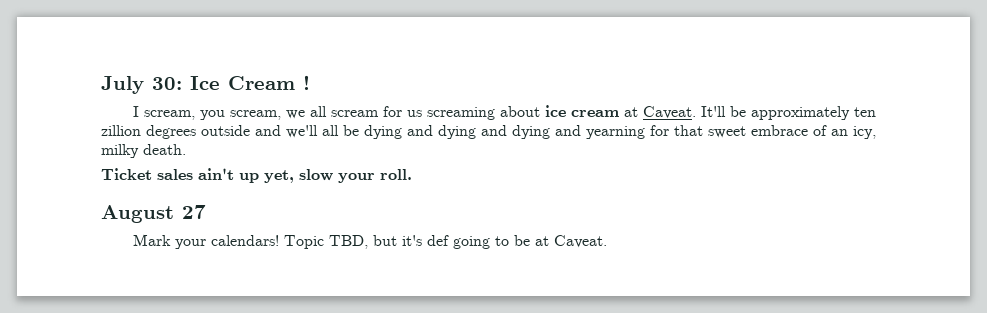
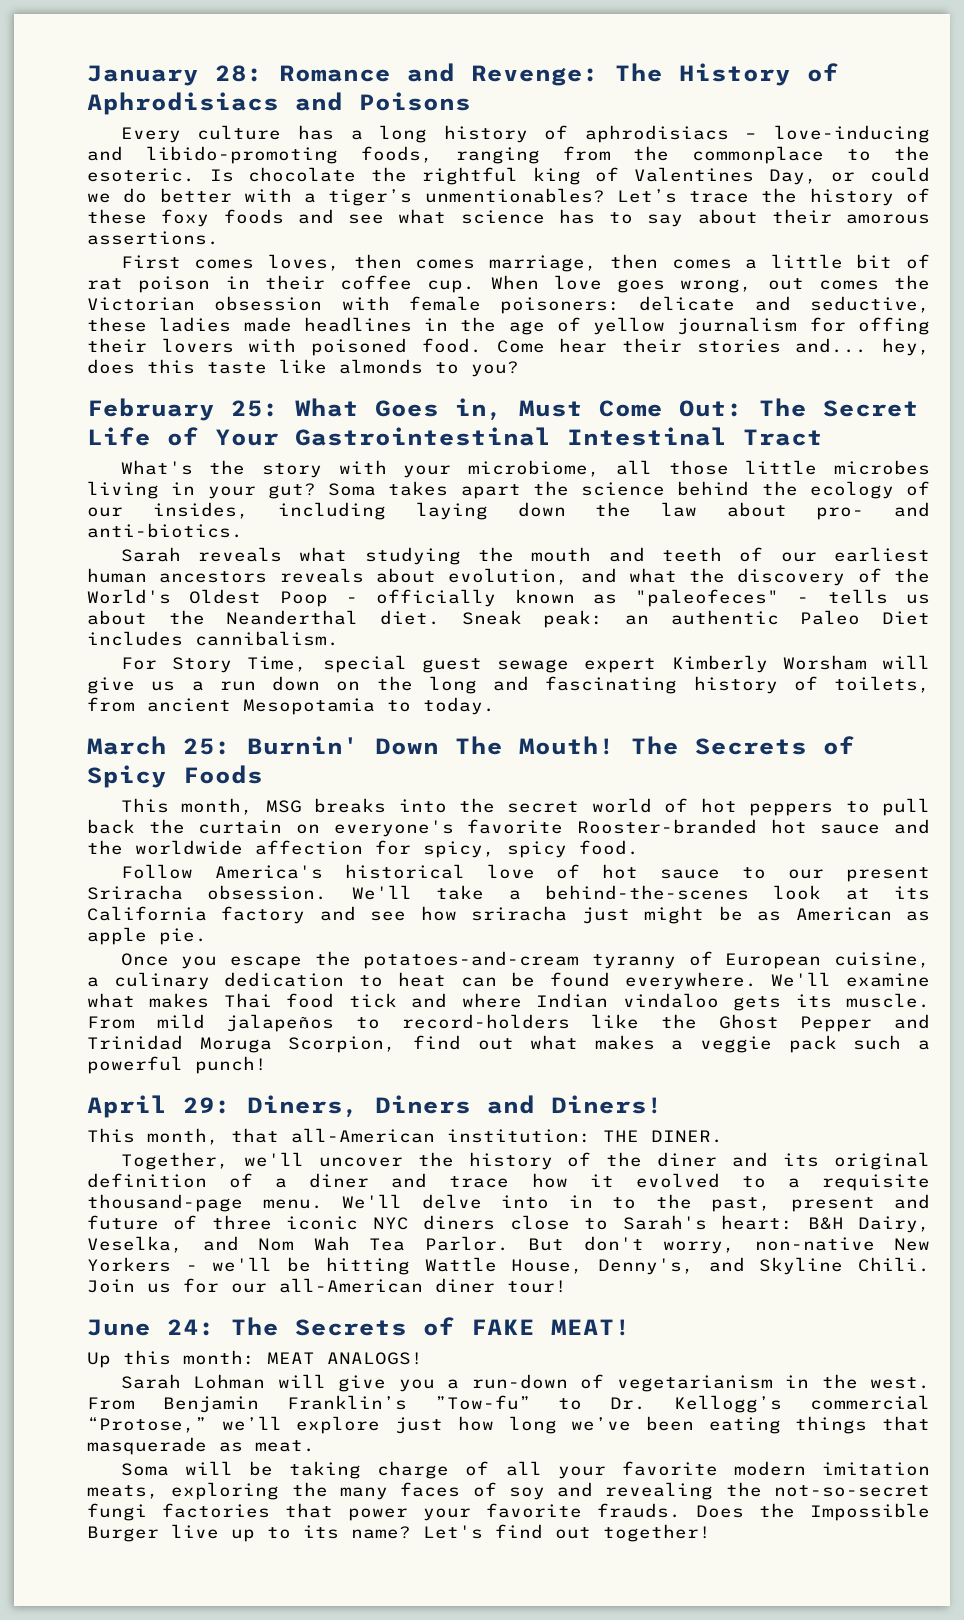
- July 30: Ice Cream !
- I scream, you scream, we all scream for us screaming about ice cream at Caveat. It'll be approximately ten zillion degrees outside and we'll all be dying and dying and dying and yearning for that sweet embrace of an icy, milky death.
- Ticket sales ain't up yet, slow your roll.
- August 27
- Mark your calendars! Topic TBD, but it's def going to be at Caveat.
+ January 28: Romance and Revenge: The History of Aphrodisiacs and Poisons
+ Every culture has a long history of aphrodisiacs – love-inducing and libido-promoting foods, ranging from the commonplace to the esoteric. Is chocolate the rightful king of Valentines Day, or could we do better with a tiger’s unmentionables? Let’s trace the history of these foxy foods and see what science has to say about their amorous assertions.
+ First comes loves, then comes marriage, then comes a little bit of rat poison in their coffee cup. When love goes wrong, out comes the Victorian obsession with female poisoners: delicate and seductive, these ladies made headlines in the age of yellow journalism for offing their lovers with poisoned food. Come hear their stories and... hey, does this taste like almonds to you?
+ February 25: What Goes in, Must Come Out: The Secret Life of Your Gastrointestinal Intestinal Tract
+ What's the story with your microbiome, all those little microbes living in your gut? Soma takes apart the science behind the ecology of our insides, including laying down the law about pro- and anti-biotics.
+ Sarah reveals what studying the mouth and teeth of our earliest human ancestors reveals about evolution, and what the discovery of the World's Oldest Poop - officially known as "paleofeces" - tells us about the Neanderthal diet. Sneak peak: an authentic Paleo Diet includes cannibalism.
+ For Story Time, special guest sewage expert Kimberly Worsham will give us a run down on the long and fascinating history of toilets, from ancient Mesopotamia to today.
+ March 25: Burnin' Down The Mouth! The Secrets of Spicy Foods
+ This month, MSG breaks into the secret world of hot peppers to pull back the curtain on everyone's favorite Rooster-branded hot sauce and the worldwide affection for spicy, spicy food.
+ Follow America's historical love of hot sauce to our present Sriracha obsession. We'll take a behind-the-scenes look at its California factory and see how sriracha just might be as American as apple pie.
+ Once you escape the potatoes-and-cream tyranny of European cuisine, a culinary dedication to heat can be found everywhere. We'll examine what makes Thai food tick and where Indian vindaloo gets its muscle. From mild jalapeños to record-holders like the Ghost Pepper and Trinidad Moruga Scorpion, find out what makes a veggie pack such a powerful punch!
+ April 29: Diners, Diners and Diners!
+ This month, that all-American institution: THE DINER.
+ Together, we'll uncover the history of the diner and its original definition of a diner and trace how it evolved to a requisite thousand-page menu. We'll delve into in to the past, present and future of three iconic NYC diners close to Sarah's heart: B&H Dairy, Veselka, and Nom Wah Tea Parlor. But don't worry, non-native New Yorkers - we'll be hitting Wattle House, Denny's, and Skyline Chili. Join us for our all-American diner tour!
+ June 24: The Secrets of FAKE MEAT!
+ Up this month: MEAT ANALOGS!
+ Sarah Lohman will give you a run-down of vegetarianism in the west. From Benjamin Franklin’s ”Tow-fu” to Dr. Kellogg’s commercial “Protose,” we’ll explore just how long we’ve been eating things that masquerade as meat.
+ Soma will be taking charge of all your favorite modern imitation meats, exploring the many faces of soy and revealing the not-so-secret fungi factories that power your favorite frauds. Does the Impossible Burger live up to its name? Let's find out together!

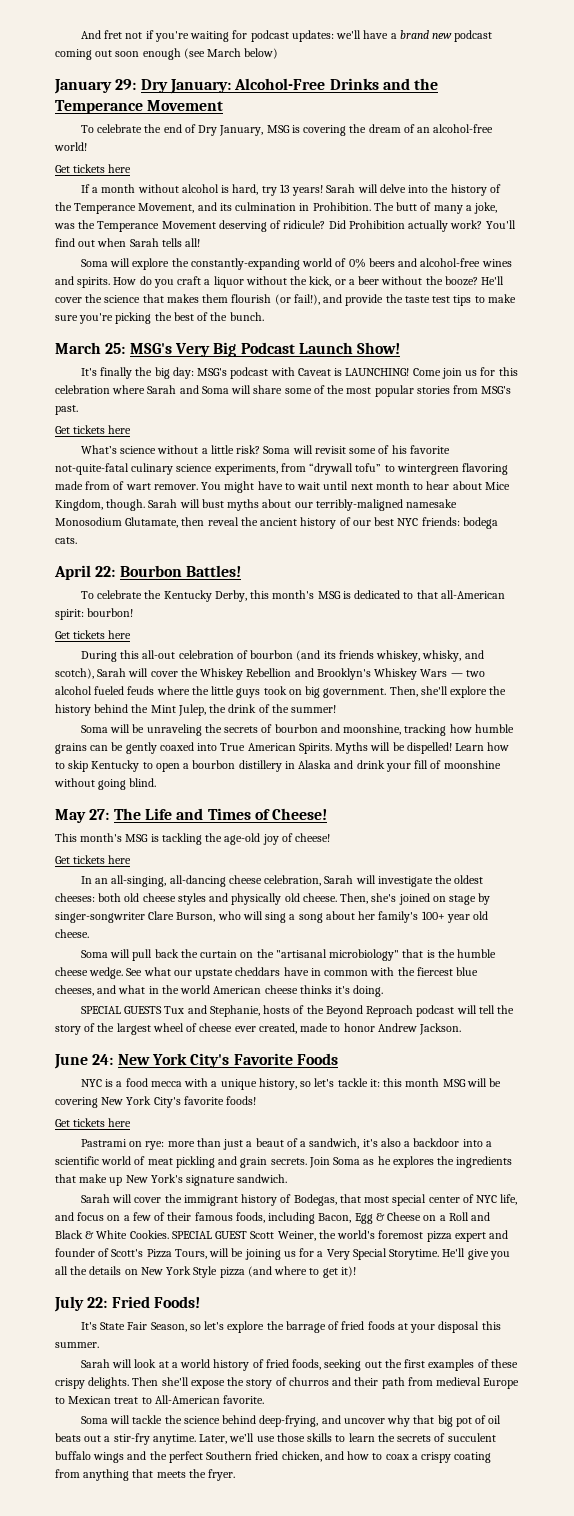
- January 28: Romance and Revenge: The History of Aphrodisiacs and Poisons
- Every culture has a long history of aphrodisiacs – love-inducing and libido-promoting foods, ranging from the commonplace to the esoteric. Is chocolate the rightful king of Valentines Day, or could we do better with a tiger’s unmentionables? Let’s trace the history of these foxy foods and see what science has to say about their amorous assertions.
- First comes loves, then comes marriage, then comes a little bit of rat poison in their coffee cup. When love goes wrong, out comes the Victorian obsession with female poisoners: delicate and seductive, these ladies made headlines in the age of yellow journalism for offing their lovers with poisoned food. Come hear their stories and... hey, does this taste like almonds to you?
- February 25: What Goes in, Must Come Out: The Secret Life of Your Gastrointestinal Intestinal Tract
- What's the story with your microbiome, all those little microbes living in your gut? Soma takes apart the science behind the ecology of our insides, including laying down the law about pro- and anti-biotics.
- Sarah reveals what studying the mouth and teeth of our earliest human ancestors reveals about evolution, and what the discovery of the World's Oldest Poop - officially known as "paleofeces" - tells us about the Neanderthal diet. Sneak peak: an authentic Paleo Diet includes cannibalism.
- For Story Time, special guest sewage expert Kimberly Worsham will give us a run down on the long and fascinating history of toilets, from ancient Mesopotamia to today.
- March 25: Burnin' Down The Mouth! The Secrets of Spicy Foods
- This month, MSG breaks into the secret world of hot peppers to pull back the curtain on everyone's favorite Rooster-branded hot sauce and the worldwide affection for spicy, spicy food.
- Follow America's historical love of hot sauce to our present Sriracha obsession. We'll take a behind-the-scenes look at its California factory and see how sriracha just might be as American as apple pie.
- Once you escape the potatoes-and-cream tyranny of European cuisine, a culinary dedication to heat can be found everywhere. We'll examine what makes Thai food tick and where Indian vindaloo gets its muscle. From mild jalapeños to record-holders like the Ghost Pepper and Trinidad Moruga Scorpion, find out what makes a veggie pack such a powerful punch!
- April 29: Diners, Diners and Diners!
- This month, that all-American institution: THE DINER.
- Together, we'll uncover the history of the diner and its original definition of a diner and trace how it evolved to a requisite thousand-page menu. We'll delve into in to the past, present and future of three iconic NYC diners close to Sarah's heart: B&H Dairy, Veselka, and Nom Wah Tea Parlor. But don't worry, non-native New Yorkers - we'll be hitting Wattle House, Denny's, and Skyline Chili. Join us for our all-American diner tour!
- June 24: The Secrets of FAKE MEAT!
- Up this month: MEAT ANALOGS!
- Sarah Lohman will give you a run-down of vegetarianism in the west. From Benjamin Franklin’s ”Tow-fu” to Dr. Kellogg’s commercial “Protose,” we’ll explore just how long we’ve been eating things that masquerade as meat.
- Soma will be taking charge of all your favorite modern imitation meats, exploring the many faces of soy and revealing the not-so-secret fungi factories that power your favorite frauds. Does the Impossible Burger live up to its name? Let's find out together!
+ And fret not if you're waiting for podcast updates: we'll have a brand new podcast coming out soon enough (see March below)
+ January 29: Dry January: Alcohol-Free Drinks and the Temperance Movement
+ To celebrate the end of Dry January, MSG is covering the dream of an alcohol-free world!
+ Get tickets here
+ If a month without alcohol is hard, try 13 years! Sarah will delve into the history of the Temperance Movement, and its culmination in Prohibition. The butt of many a joke, was the Temperance Movement deserving of ridicule? Did Prohibition actually work? You'll find out when Sarah tells all!
+ Soma will explore the constantly-expanding world of 0% beers and alcohol-free wines and spirits. How do you craft a liquor without the kick, or a beer without the booze? He'll cover the science that makes them flourish (or fail!), and provide the taste test tips to make sure you're picking the best of the bunch.
+ March 25: MSG's Very Big Podcast Launch Show!
+ It's finally the big day: MSG's podcast with Caveat is LAUNCHING! Come join us for this celebration where Sarah and Soma will share some of the most popular stories from MSG's past.
+ Get tickets here
+ What’s science without a little risk? Soma will revisit some of his favorite not-quite-fatal culinary science experiments, from “drywall tofu” to wintergreen flavoring made from of wart remover. You might have to wait until next month to hear about Mice Kingdom, though. Sarah will bust myths about our terribly-maligned namesake Monosodium Glutamate, then reveal the ancient history of our best NYC friends: bodega cats.
+ April 22: Bourbon Battles!
+ To celebrate the Kentucky Derby, this month's MSG is dedicated to that all-American spirit: bourbon!
+ Get tickets here
+ During this all-out celebration of bourbon (and its friends whiskey, whisky, and scotch), Sarah will cover the Whiskey Rebellion and Brooklyn's Whiskey Wars — two alcohol fueled feuds where the little guys took on big government. Then, she'll explore the history behind the Mint Julep, the drink of the summer!
+ Soma will be unraveling the secrets of bourbon and moonshine, tracking how humble grains can be gently coaxed into True American Spirits. Myths will be dispelled! Learn how to skip Kentucky to open a bourbon distillery in Alaska and drink your fill of moonshine without going blind.
+ May 27: The Life and Times of Cheese!
+ This month's MSG is tackling the age-old joy of cheese!
+ Get tickets here
+ In an all-singing, all-dancing cheese celebration, Sarah will investigate the oldest cheeses: both old cheese styles and physically old cheese. Then, she's joined on stage by singer-songwriter Clare Burson, who will sing a song about her family's 100+ year old cheese.
+ Soma will pull back the curtain on the "artisanal microbiology" that is the humble cheese wedge. See what our upstate cheddars have in common with the fiercest blue cheeses, and what in the world American cheese thinks it's doing.
+ SPECIAL GUESTS Tux and Stephanie, hosts of the Beyond Reproach podcast will tell the story of the largest wheel of cheese ever created, made to honor Andrew Jackson.
+ June 24: New York City's Favorite Foods
+ NYC is a food mecca with a unique history, so let's tackle it: this month MSG will be covering New York City's favorite foods!
+ Get tickets here
+ Pastrami on rye: more than just a beaut of a sandwich, it's also a backdoor into a scientific world of meat pickling and grain secrets. Join Soma as he explores the ingredients that make up New York's signature sandwich.
+ Sarah will cover the immigrant history of Bodegas, that most special center of NYC life, and focus on a few of their famous foods, including Bacon, Egg & Cheese on a Roll and Black & White Cookies. SPECIAL GUEST Scott Weiner, the world's foremost pizza expert and founder of Scott's Pizza Tours, will be joining us for a Very Special Storytime. He'll give you all the details on New York Style pizza (and where to get it)!
+ July 22: Fried Foods!
+ It's State Fair Season, so let's explore the barrage of fried foods at your disposal this summer.
+ Sarah will look at a world history of fried foods, seeking out the first examples of these crispy delights. Then she'll expose the story of churros and their path from medieval Europe to Mexican treat to All-American favorite.
+ Soma will tackle the science behind deep-frying, and uncover why that big pot of oil beats out a stir-fry anytime. Later, we’ll use those skills to learn the secrets of succulent buffalo wings and the perfect Southern fried chicken, and how to coax a crispy coating from anything that meets the fryer.

